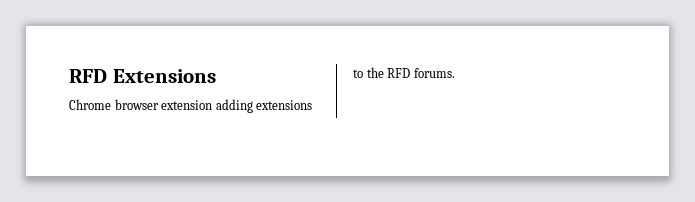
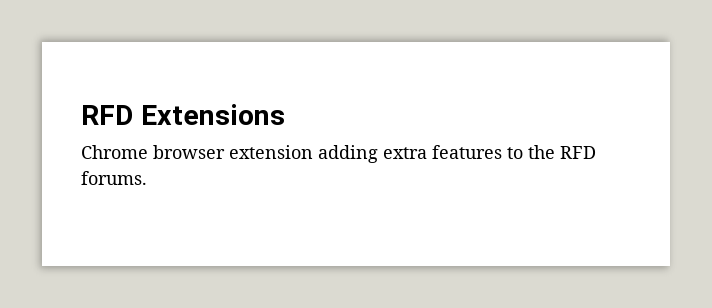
- Chrome browser extension adding extensions to the RFD forums.
+ Chrome browser extension adding extra features to the RFD forums.

